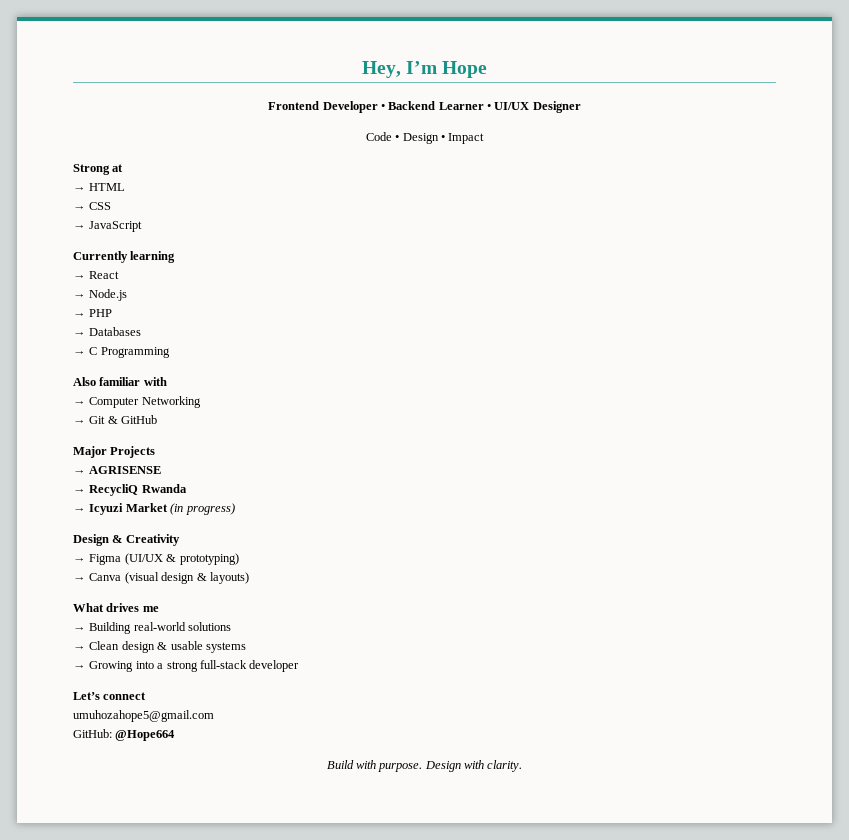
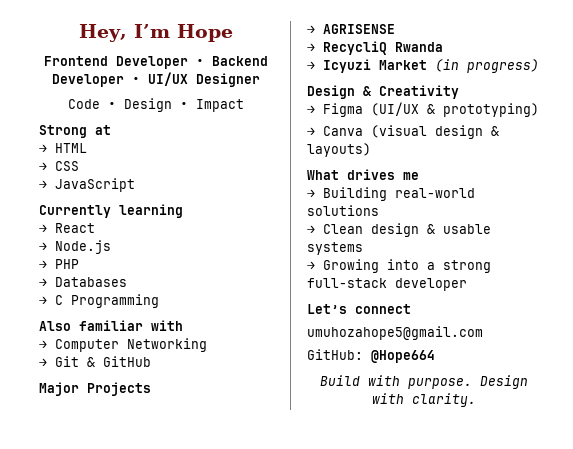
- Frontend Developer • Backend Learner • UI/UX Designer
+ Frontend Developer • Backend Developer • UI/UX Designer

